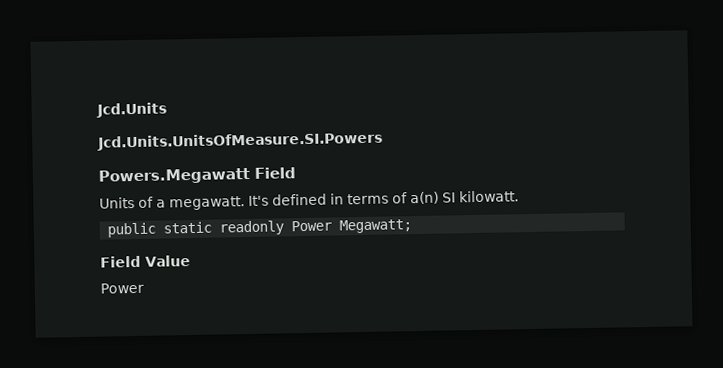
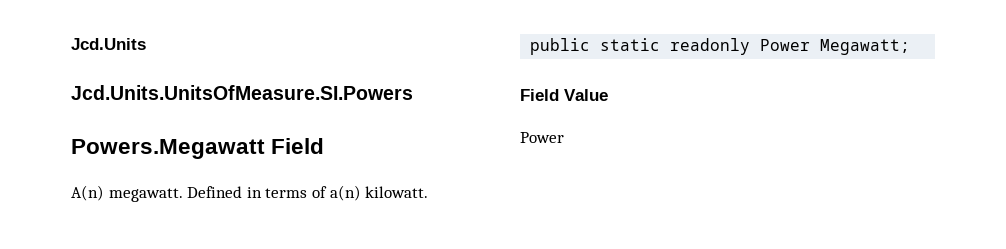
- Units of a megawatt. It's defined in terms of a(n) SI kilowatt.
+ A(n) megawatt. Defined in terms of a(n) kilowatt.

